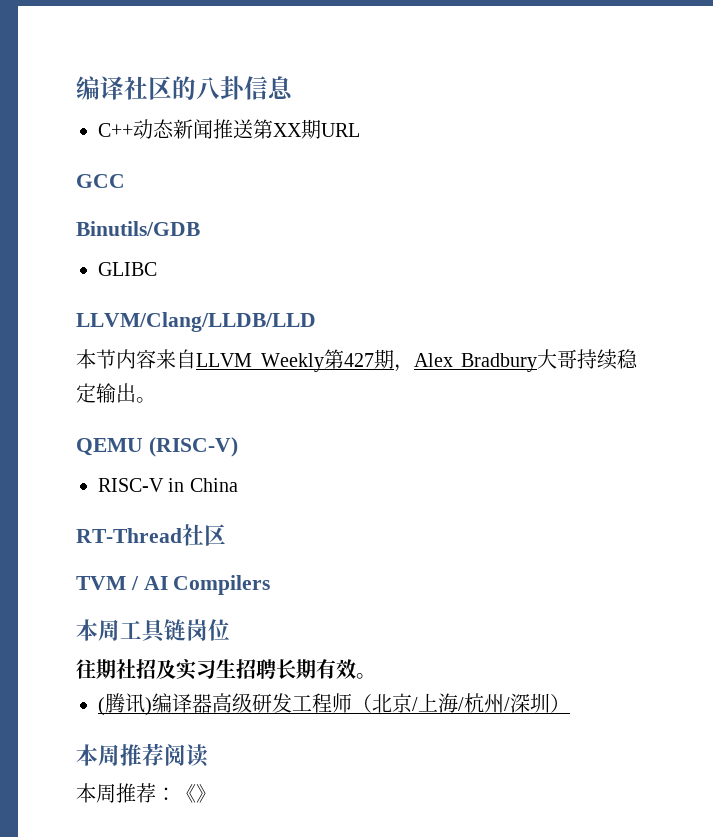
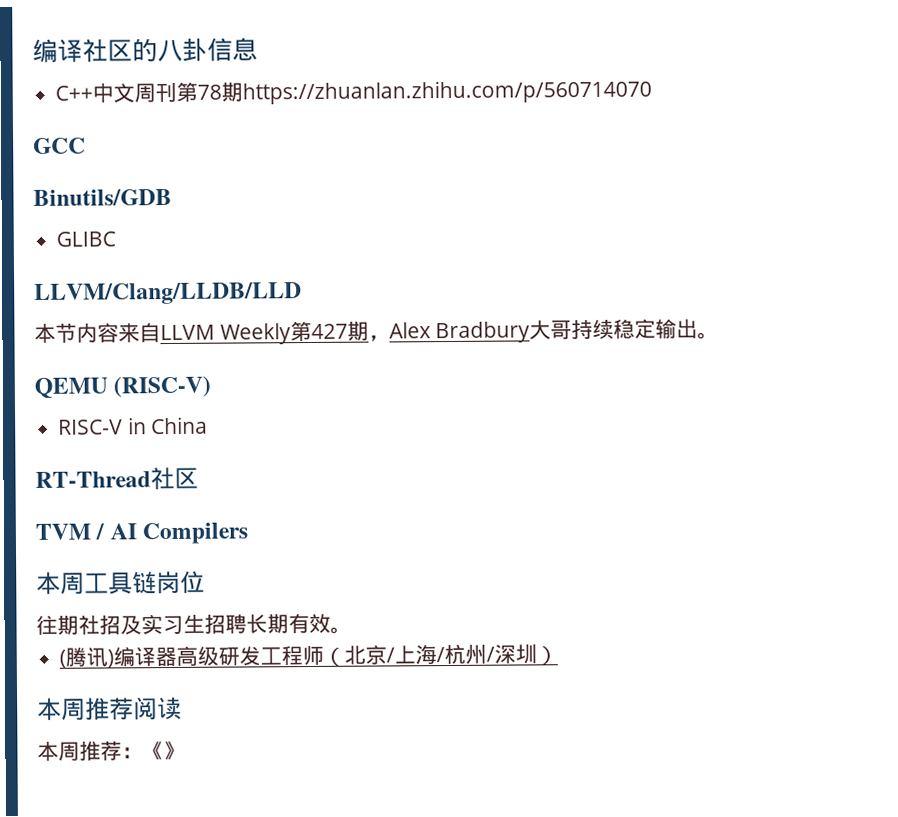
- C++动态新闻推送第XX期URL
+ C++中文周刊第78期https://zhuanlan.zhihu.com/p/560714070

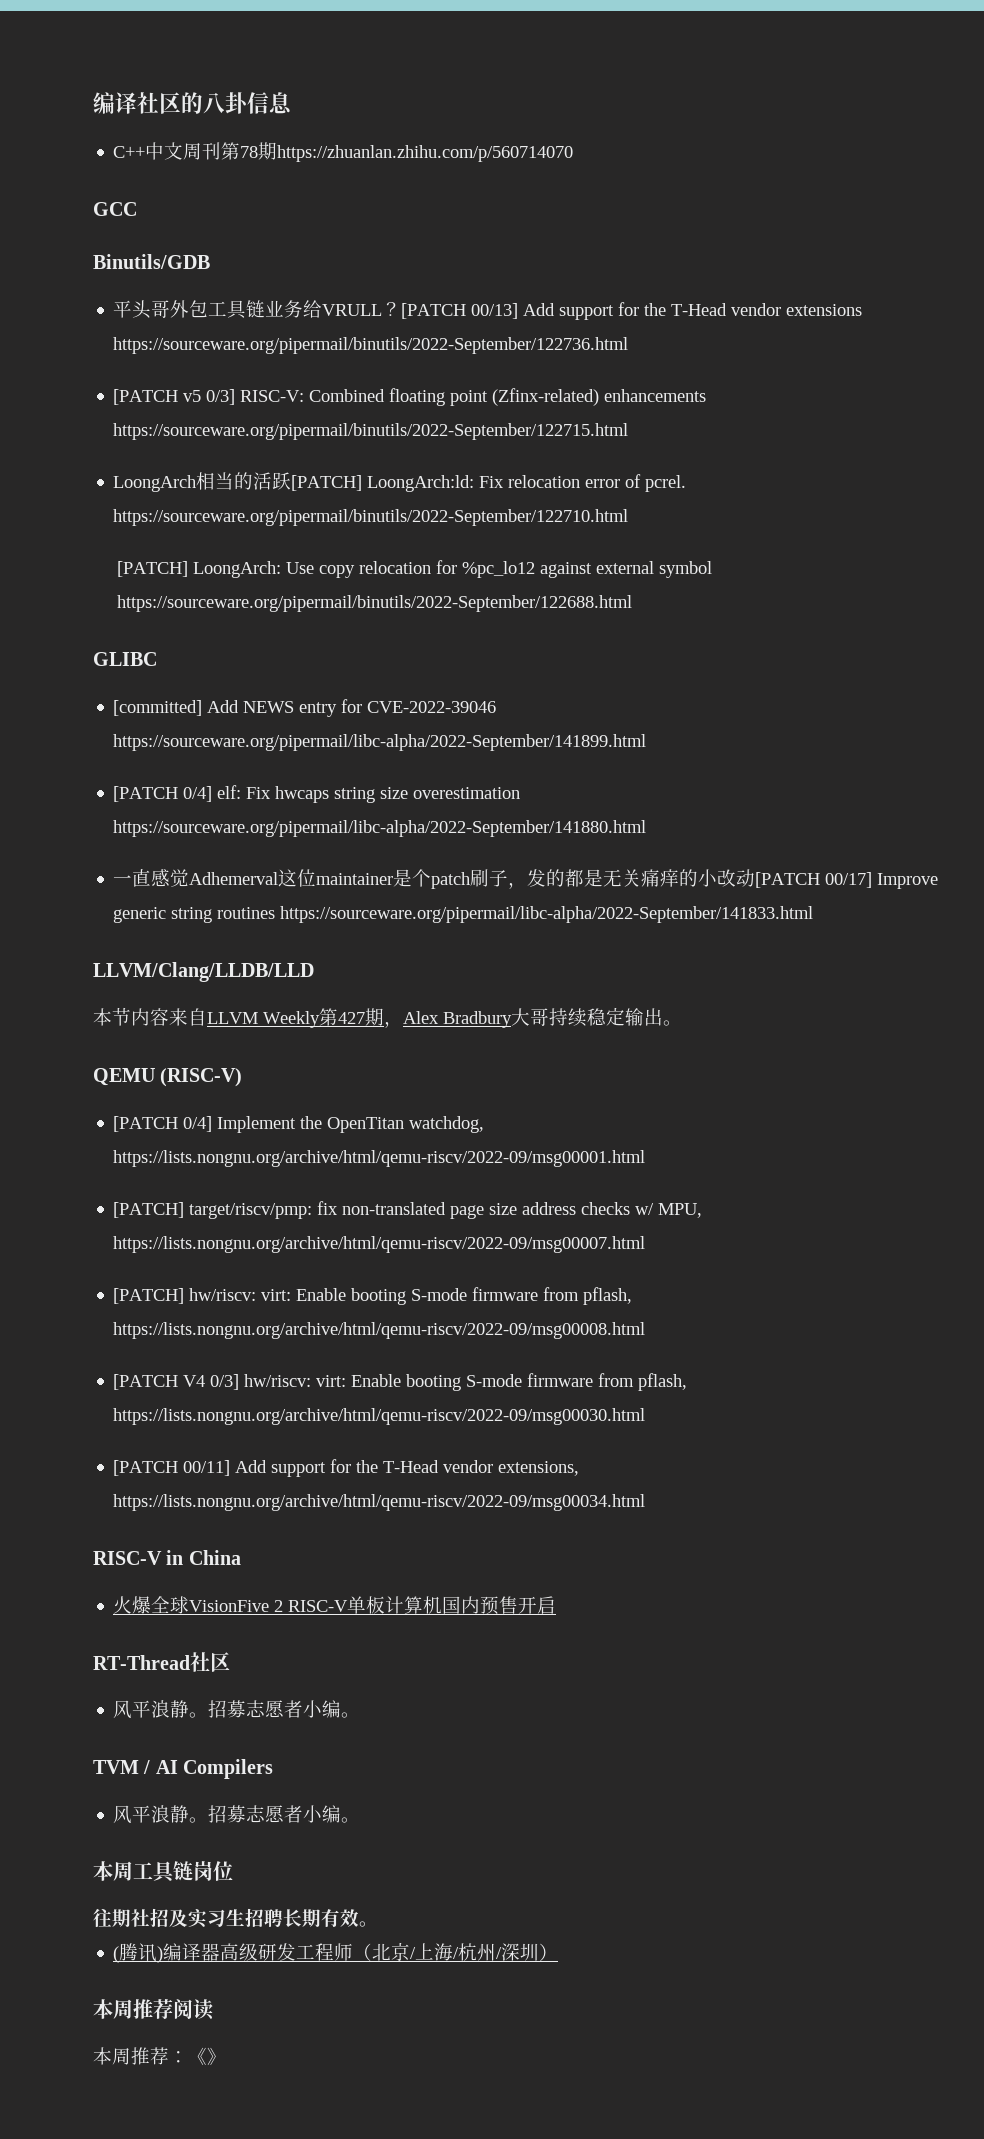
+ 平头哥外包工具链业务给VRULL？[PATCH 00/13] Add support for the T-Head vendor extensions https://sourceware.org/pipermail/binutils/2022-September/122736.html
+ [PATCH v5 0/3] RISC-V: Combined floating point (Zfinx-related) enhancements https://sourceware.org/pipermail/binutils/2022-September/122715.html
+ LoongArch相当的活跃[PATCH] LoongArch:ld: Fix relocation error of pcrel. https://sourceware.org/pipermail/binutils/2022-September/122710.html
+ [PATCH] LoongArch: Use copy relocation for %pc_lo12 against external symbol https://sourceware.org/pipermail/binutils/2022-September/122688.html
  GLIBC
+ [committed] Add NEWS entry for CVE-2022-39046 https://sourceware.org/pipermail/libc-alpha/2022-September/141899.html
+ [PATCH 0/4] elf: Fix hwcaps string size overestimation https://sourceware.org/pipermail/libc-alpha/2022-September/141880.html
+ 一直感觉Adhemerval这位maintainer是个patch刷子，发的都是无关痛痒的小改动[PATCH 00/17] Improve generic string routines https://sourceware.org/pipermail/libc-alpha/2022-September/141833.html
+ [PATCH 0/4] Implement the OpenTitan watchdog, https://lists.nongnu.org/archive/html/qemu-riscv/2022-09/msg00001.html
+ [PATCH] target/riscv/pmp: fix non-translated page size address checks w/ MPU, https://lists.nongnu.org/archive/html/qemu-riscv/2022-09/msg00007.html
+ [PATCH] hw/riscv: virt: Enable booting S-mode firmware from pflash, https://lists.nongnu.org/archive/html/qemu-riscv/2022-09/msg00008.html
+ [PATCH V4 0/3] hw/riscv: virt: Enable booting S-mode firmware from pflash, https://lists.nongnu.org/archive/html/qemu-riscv/2022-09/msg00030.html
+ [PATCH 00/11] Add support for the T-Head vendor extensions, https://lists.nongnu.org/archive/html/qemu-riscv/2022-09/msg00034.html
  RISC-V in China
+ 火爆全球VisionFive 2 RISC-V单板计算机国内预售开启
  RT-Thread社区
+ 风平浪静。招募志愿者小编。
  TVM / AI Compilers
+ 风平浪静。招募志愿者小编。

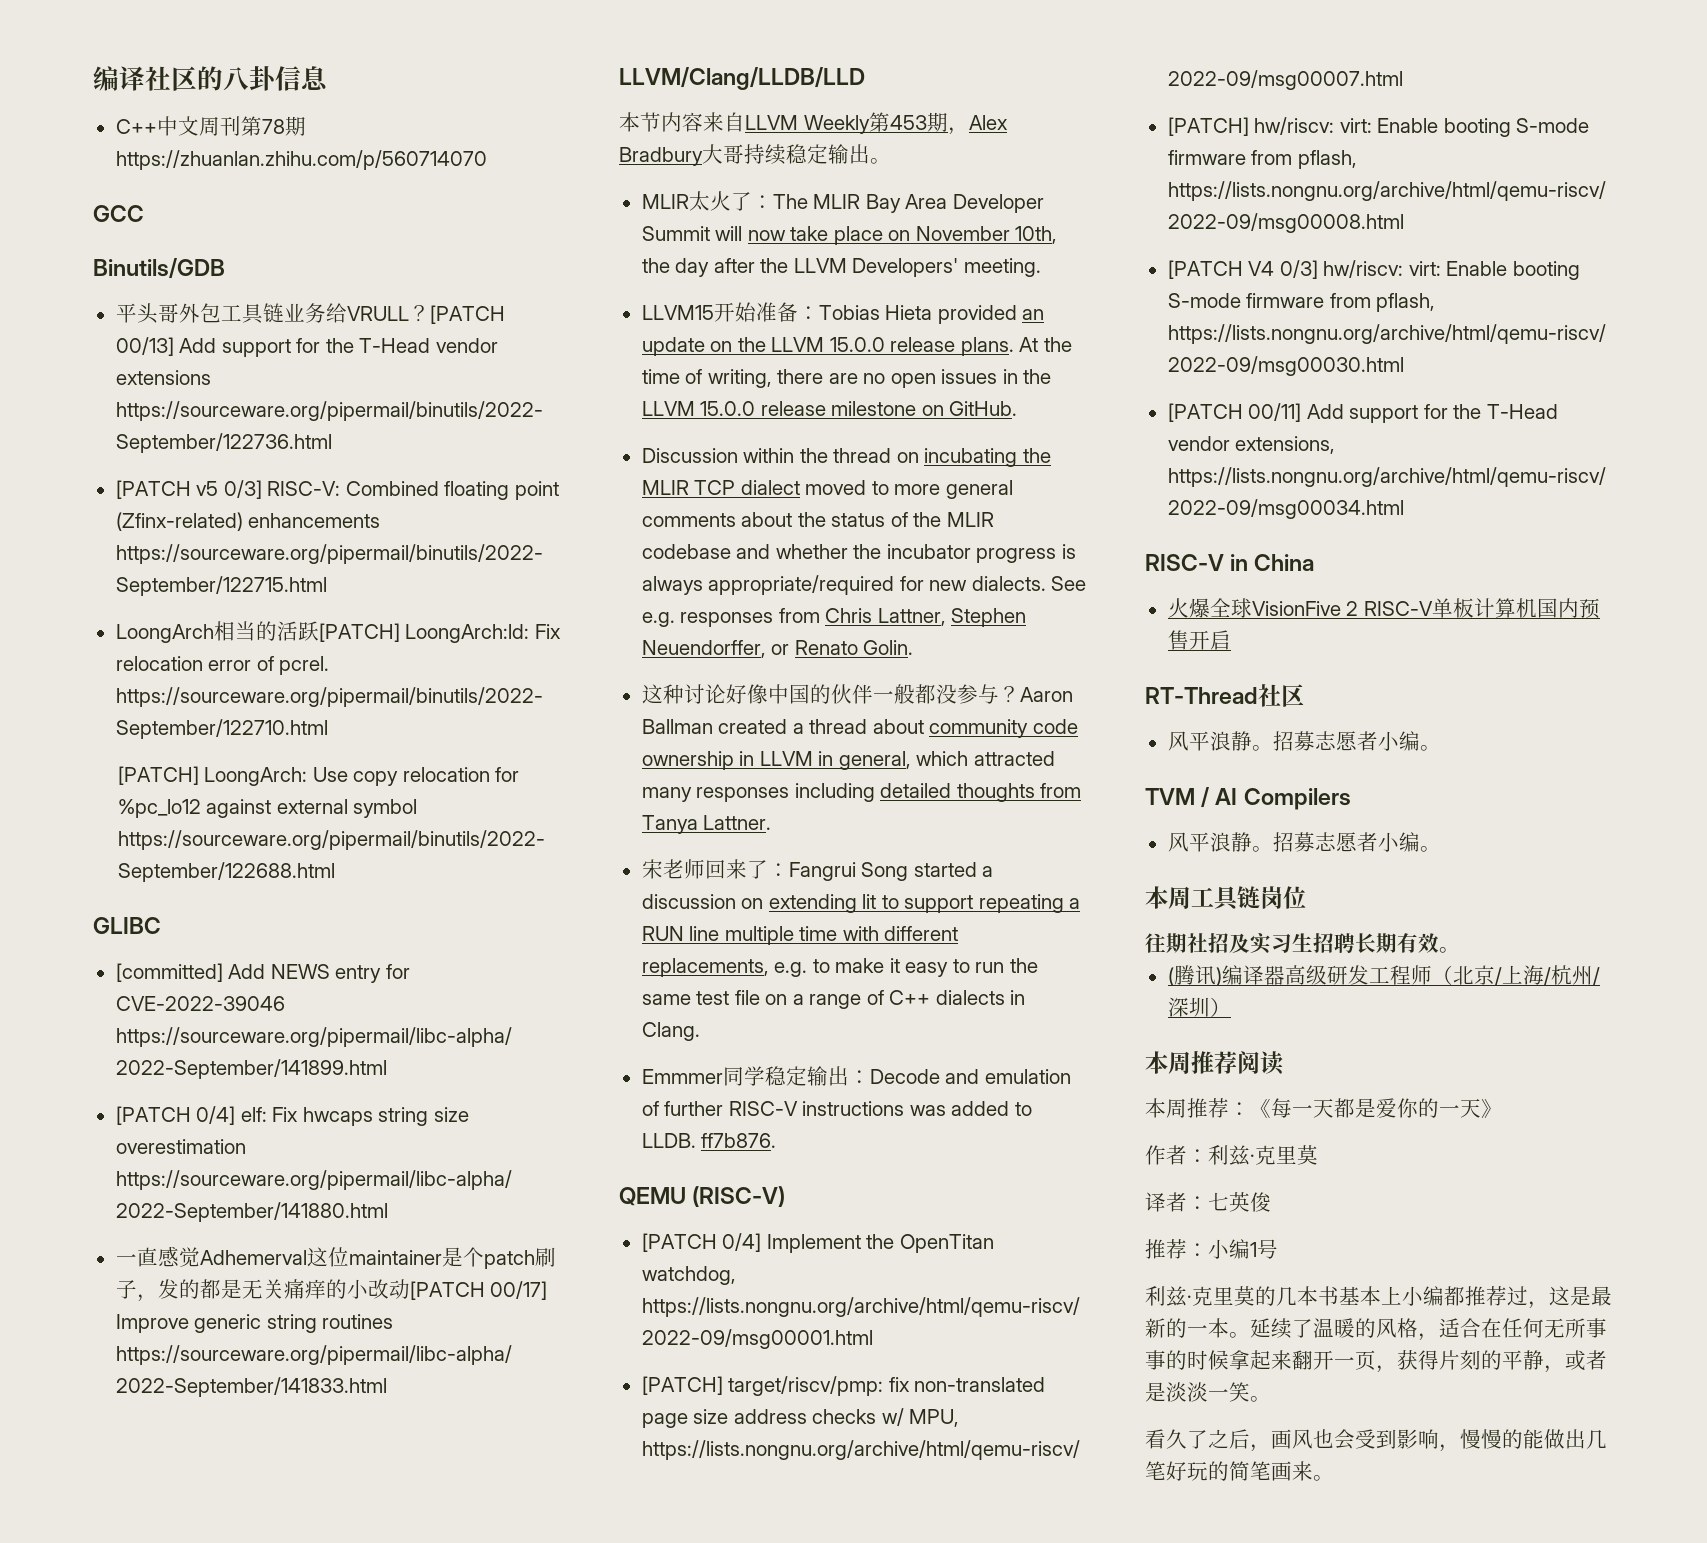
- 本节内容来自LLVM Weekly第427期，Alex Bradbury大哥持续稳定输出。
+ 本节内容来自LLVM Weekly第453期，Alex Bradbury大哥持续稳定输出。
+ MLIR太火了：The MLIR Bay Area Developer Summit will now take place on November 10th, the day after the LLVM Developers' meeting.
+ LLVM15开始准备：Tobias Hieta provided an update on the LLVM 15.0.0 release plans. At the time of writing, there are no open issues in the LLVM 15.0.0 release milestone on GitHub.
+ Discussion within the thread on incubating the MLIR TCP dialect moved to more general comments about the status of the MLIR codebase and whether the incubator progress is always appropriate/required for new dialects. See e.g. responses from Chris Lattner, Stephen Neuendorffer, or Renato Golin.
+ 这种讨论好像中国的伙伴一般都没参与？Aaron Ballman created a thread about community code ownership in LLVM in general, which attracted many responses including detailed thoughts from Tanya Lattner.
+ 宋老师回来了：Fangrui Song started a discussion on extending lit to support repeating a RUN line multiple time with different replacements, e.g. to make it easy to run the same test file on a range of C++ dialects in Clang.
+ Emmmer同学稳定输出：Decode and emulation of further RISC-V instructions was added to LLDB. ff7b876.
- 本周推荐：《》
+ 本周推荐：《每一天都是爱你的一天》
+ 作者：利兹·克里莫
+ 译者：七英俊
+ 推荐：小编1号
+ 利兹·克里莫的几本书基本上小编都推荐过，这是最新的一本。延续了温暖的风格，适合在任何无所事事的时候拿起来翻开一页，获得片刻的平静，或者是淡淡一笑。
+ 看久了之后，画风也会受到影响，慢慢的能做出几笔好玩的简笔画来。

